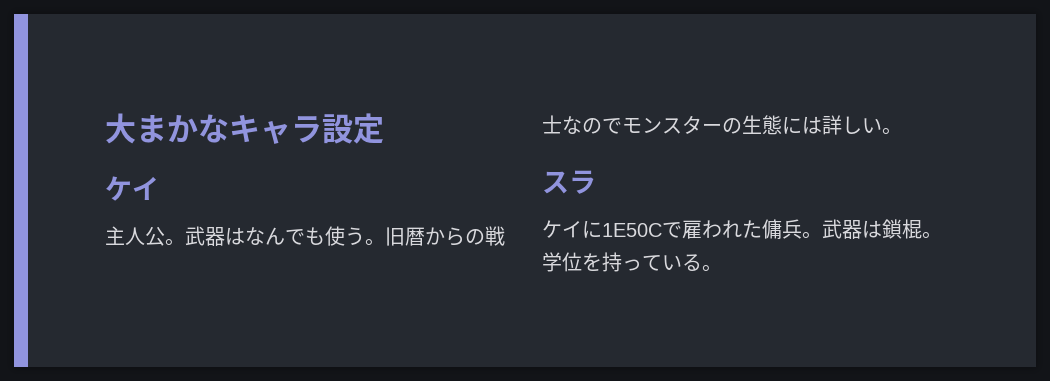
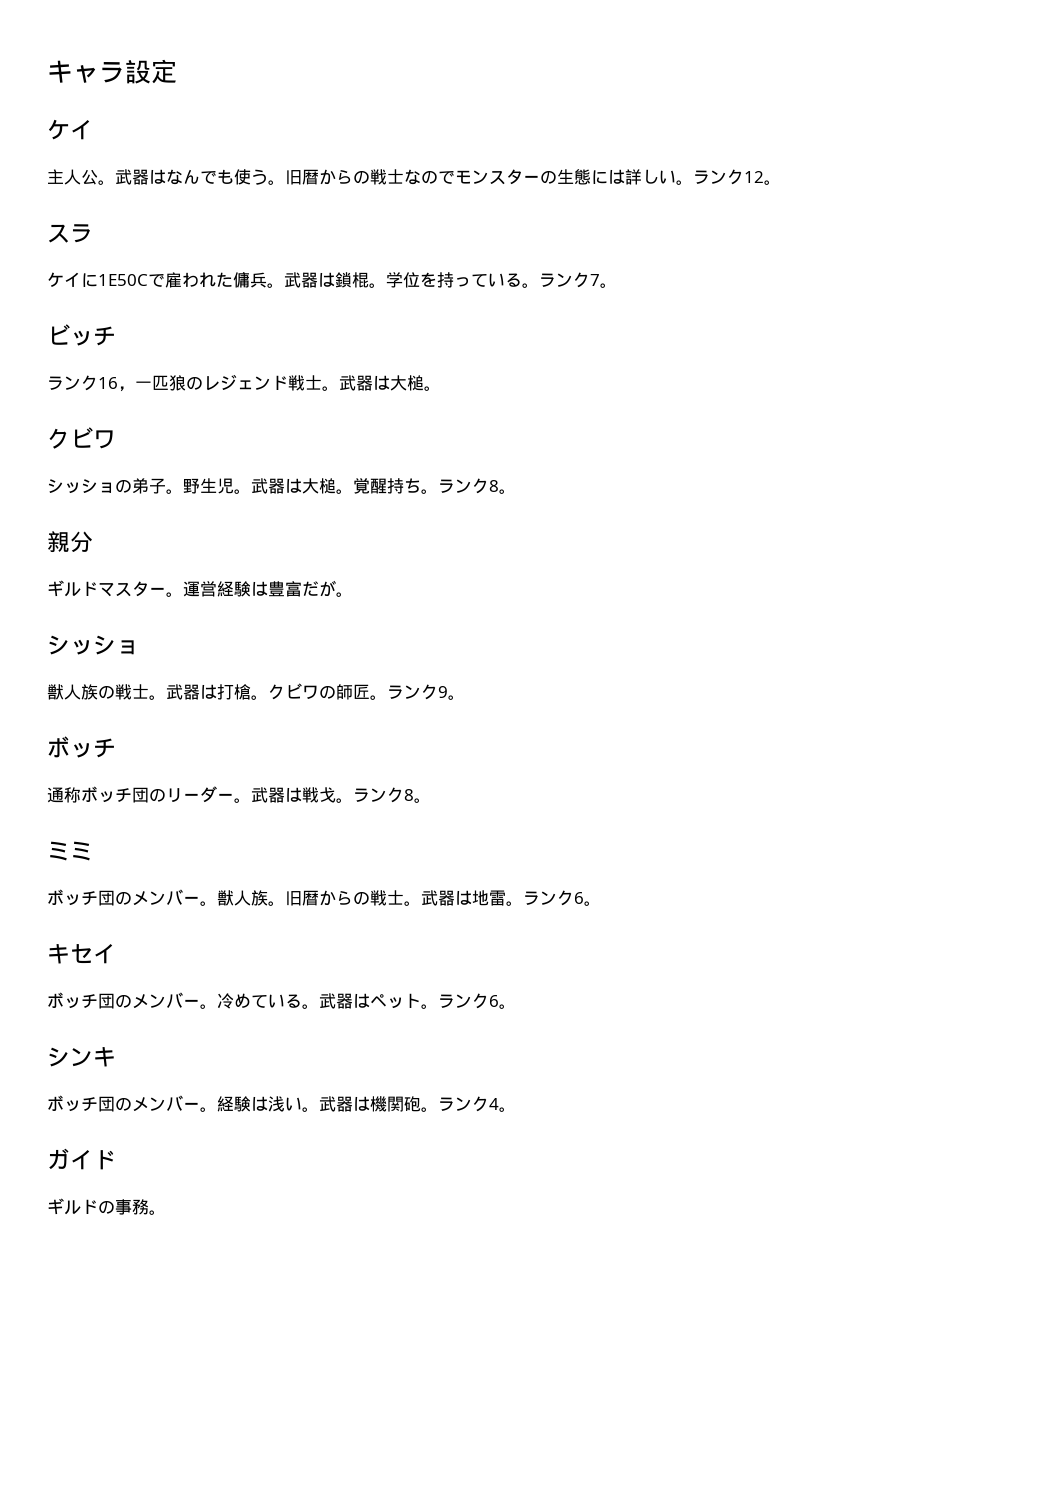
- 大まかなキャラ設定
+ キャラ設定
+ ランク12。
+ ランク7。
+ ビッチ
+ ランク16，一匹狼のレジェンド戦士。武器は大槌。
+ クビワ
+ シッショの弟子。野生児。武器は大槌。覚醒持ち。ランク8。
+ 親分
+ ギルドマスター。運営経験は豊富だが。
+ シッショ
+ 獣人族の戦士。武器は打槍。クビワの師匠。ランク9。
+ ボッチ
+ 通称ボッチ団のリーダー。武器は戦戈。ランク8。
+ ミミ
+ ボッチ団のメンバー。獣人族。旧暦からの戦士。武器は地雷。ランク6。
+ キセイ
+ ボッチ団のメンバー。冷めている。武器はペット。ランク6。
+ シンキ
+ ボッチ団のメンバー。経験は浅い。武器は機関砲。ランク4。
+ ガイド
+ ギルドの事務。

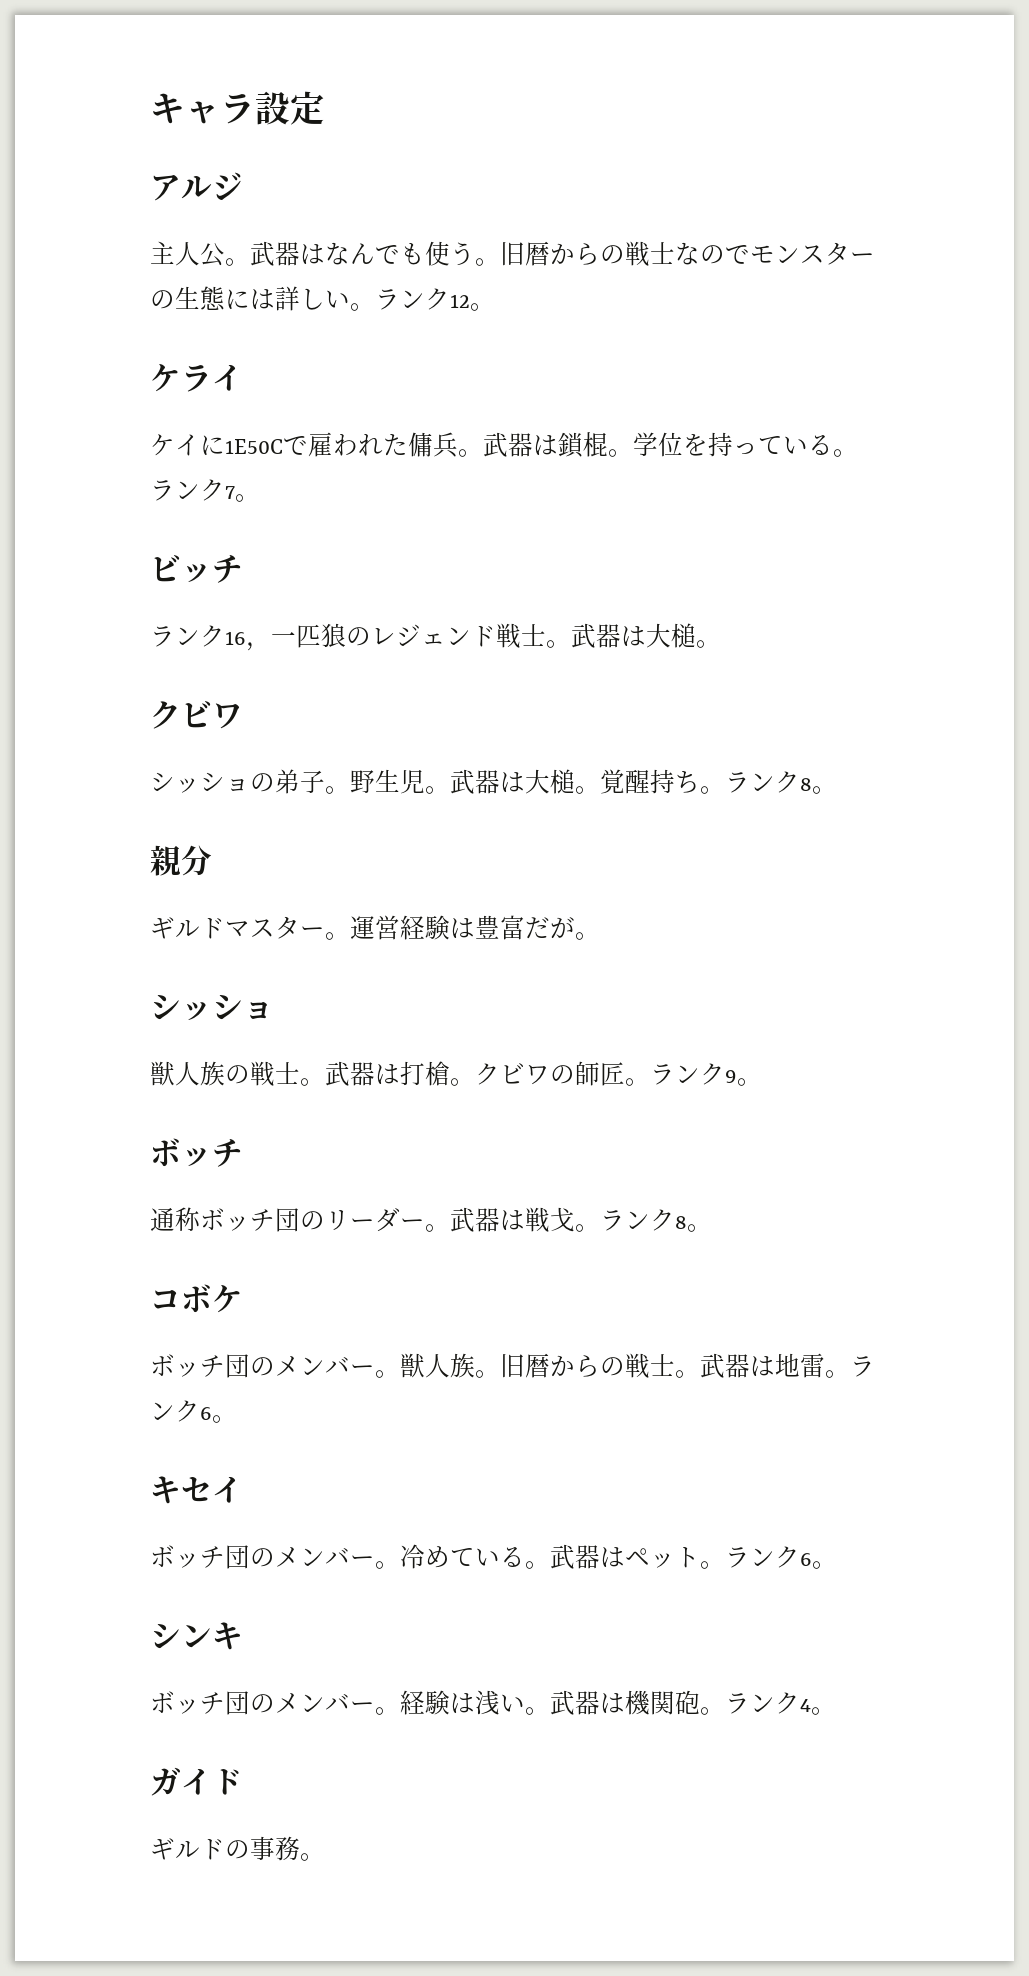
  キャラ設定
- ケイ
+ アルジ
- スラ
+ ケライ
- ミミ
+ コボケ

